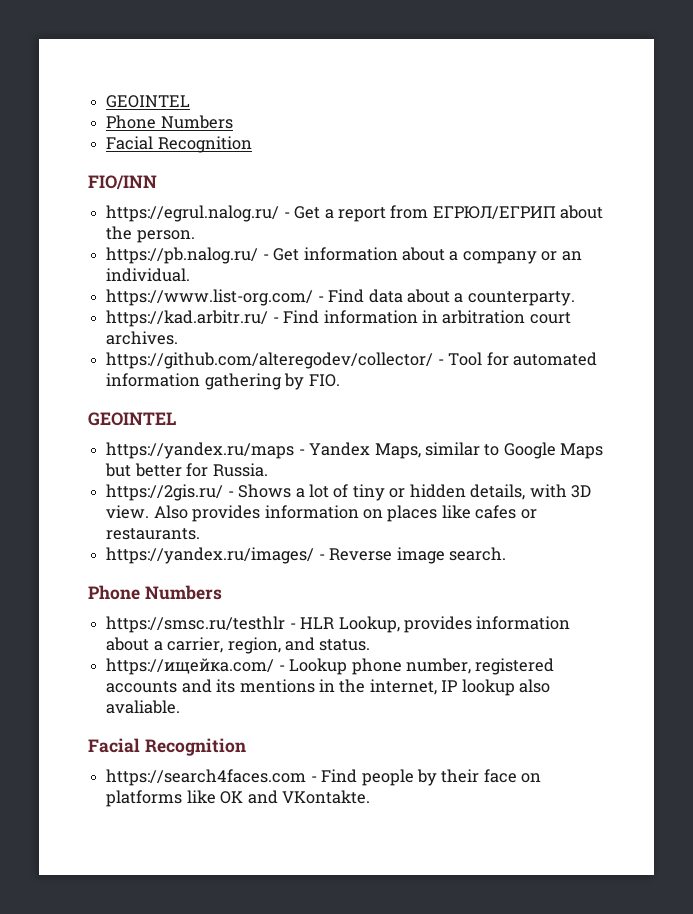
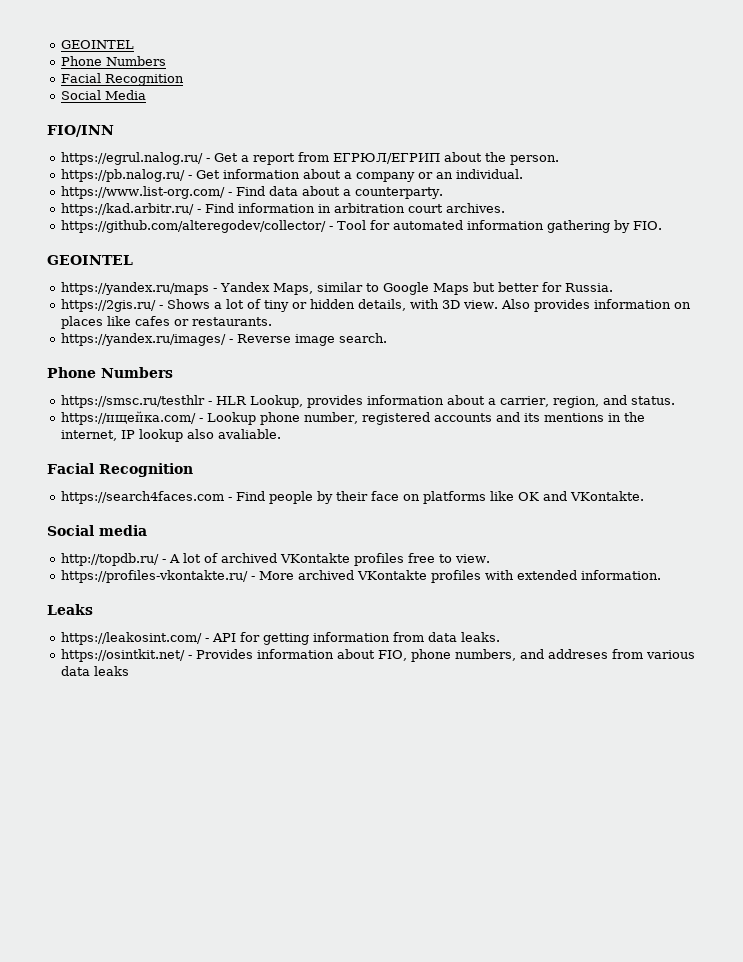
+ Social Media
+ Social media
+ http://topdb.ru/ - A lot of archived VKontakte profiles free to view.
+ https://profiles-vkontakte.ru/ - More archived VKontakte profiles with extended information.
+ Leaks
+ https://leakosint.com/ - API for getting information from data leaks.
+ https://osintkit.net/ - Provides information about FIO, phone numbers, and addreses from various data leaks

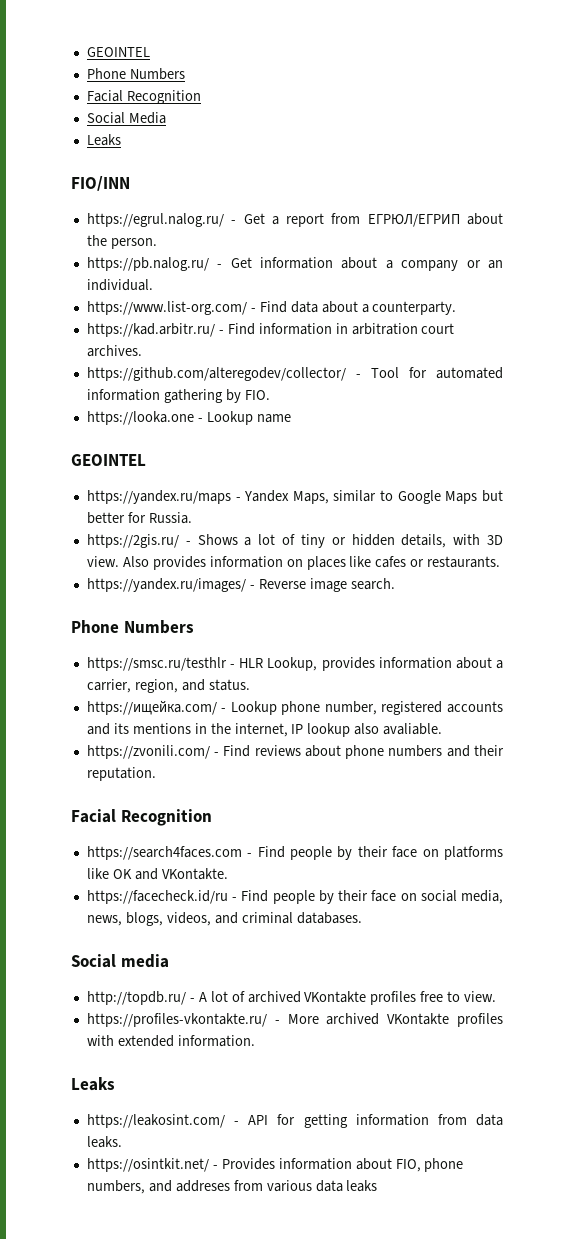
  Social Media
+ Leaks
+ https://looka.one - Lookup name
+ https://zvonili.com/ - Find reviews about phone numbers and their reputation.
+ https://facecheck.id/ru - Find people by their face on social media, news, blogs, videos, and criminal databases.

